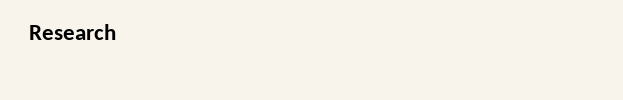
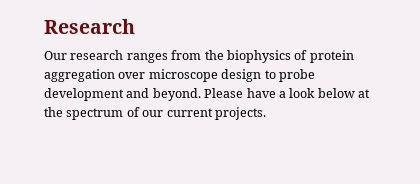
+ Our research ranges from the biophysics of protein aggregation over microscope design to probe development and beyond. Please have a look below at the spectrum of our current projects.

